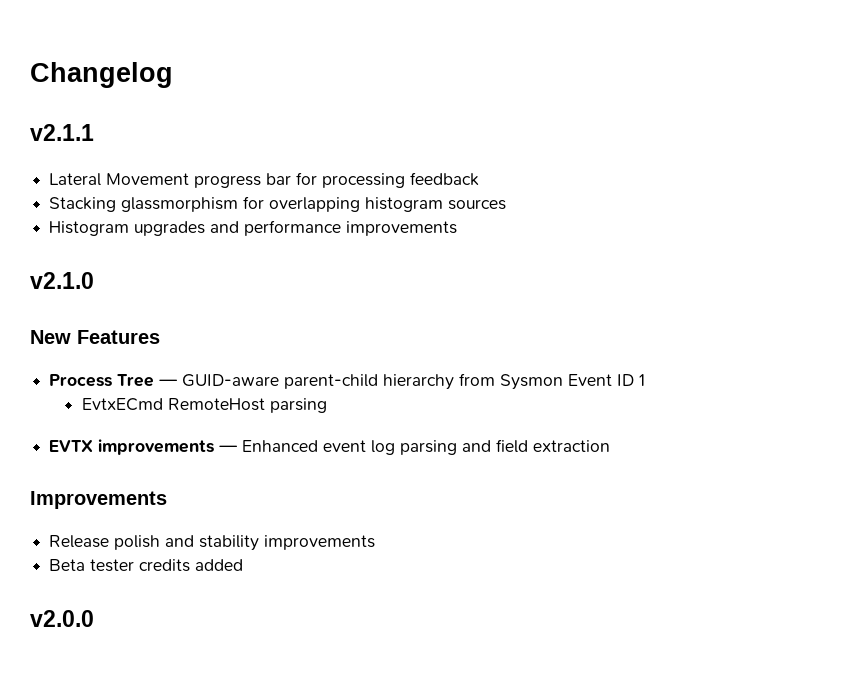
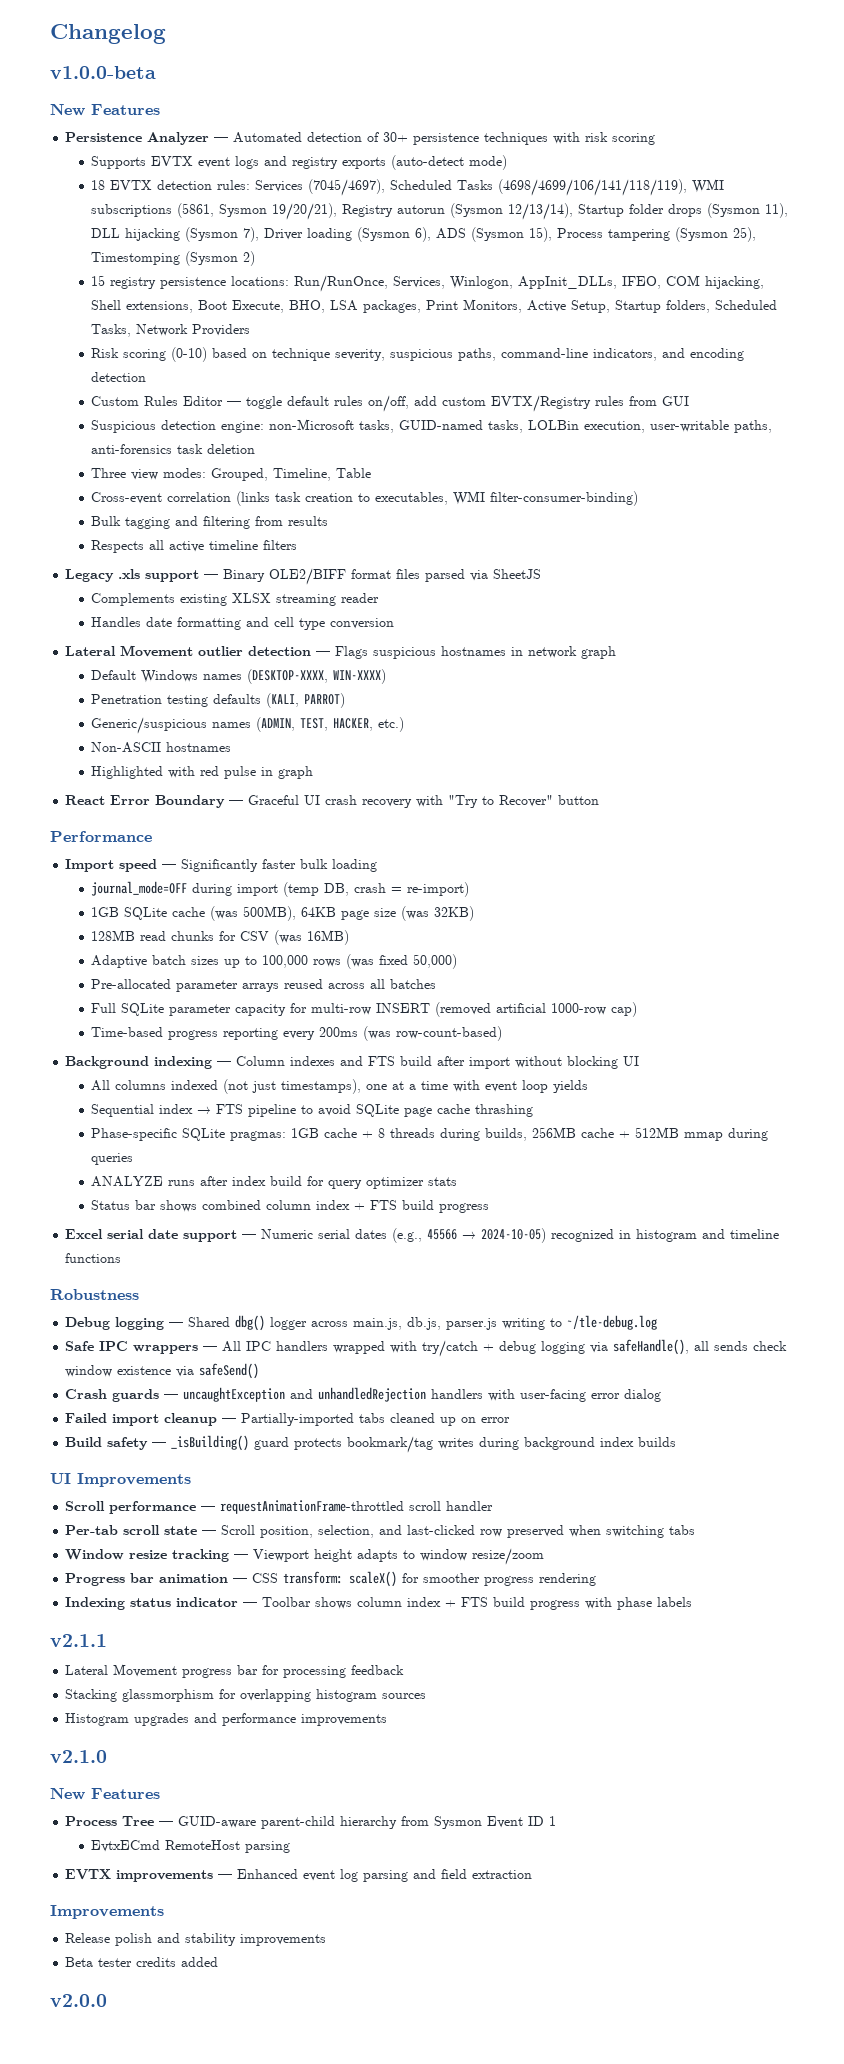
+ v1.0.0-beta
+ New Features
+ Persistence Analyzer — Automated detection of 30+ persistence techniques with risk scoring
+ Supports EVTX event logs and registry exports (auto-detect mode)
+ 18 EVTX detection rules: Services (7045/4697), Scheduled Tasks (4698/4699/106/141/118/119), WMI subscriptions (5861, Sysmon 19/20/21), Registry autorun (Sysmon 12/13/14), Startup folder drops (Sysmon 11), DLL hijacking (Sysmon 7), Driver loading (Sysmon 6), ADS (Sysmon 15), Process tampering (Sysmon 25), Timestomping (Sysmon 2)
+ 15 registry persistence locations: Run/RunOnce, Services, Winlogon, AppInit_DLLs, IFEO, COM hijacking, Shell extensions, Boot Execute, BHO, LSA packages, Print Monitors, Active Setup, Startup folders, Scheduled Tasks, Network Providers
+ Risk scoring (0-10) based on technique severity, suspicious paths, command-line indicators, and encoding detection
+ Custom Rules Editor — toggle default rules on/off, add custom EVTX/Registry rules from GUI
+ Suspicious detection engine: non-Microsoft tasks, GUID-named tasks, LOLBin execution, user-writable paths, anti-forensics task deletion
+ Three view modes: Grouped, Timeline, Table
+ Cross-event correlation (links task creation to executables, WMI filter-consumer-binding)
+ Bulk tagging and filtering from results
+ Respects all active timeline filters
+ Legacy .xls support — Binary OLE2/BIFF format files parsed via SheetJS
+ Complements existing XLSX streaming reader
+ Handles date formatting and cell type conversion
+ Lateral Movement outlier detection — Flags suspicious hostnames in network graph
+ Default Windows names (DESKTOP-XXXX, WIN-XXXX)
+ Penetration testing defaults (KALI, PARROT)
+ Generic/suspicious names (ADMIN, TEST, HACKER, etc.)
+ Non-ASCII hostnames
+ Highlighted with red pulse in graph
+ React Error Boundary — Graceful UI crash recovery with "Try to Recover" button
+ Performance
+ Import speed — Significantly faster bulk loading
+ journal_mode=OFF during import (temp DB, crash = re-import)
+ 1GB SQLite cache (was 500MB), 64KB page size (was 32KB)
+ 128MB read chunks for CSV (was 16MB)
+ Adaptive batch sizes up to 100,000 rows (was fixed 50,000)
+ Pre-allocated parameter arrays reused across all batches
+ Full SQLite parameter capacity for multi-row INSERT (removed artificial 1000-row cap)
+ Time-based progress reporting every 200ms (was row-count-based)
+ Background indexing — Column indexes and FTS build after import without blocking UI
+ All columns indexed (not just timestamps), one at a time with event loop yields
+ Sequential index → FTS pipeline to avoid SQLite page cache thrashing
+ Phase-specific SQLite pragmas: 1GB cache + 8 threads during builds, 256MB cache + 512MB mmap during queries
+ ANALYZE runs after index build for query optimizer stats
+ Status bar shows combined column index + FTS build progress
+ Excel serial date support — Numeric serial dates (e.g., 45566 → 2024-10-05) recognized in histogram and timeline functions
+ Robustness
+ Debug logging — Shared dbg() logger across main.js, db.js, parser.js writing to ~/tle-debug.log
+ Safe IPC wrappers — All IPC handlers wrapped with try/catch + debug logging via safeHandle(), all sends check window existence via safeSend()
+ Crash guards — uncaughtException and unhandledRejection handlers with user-facing error dialog
+ Failed import cleanup — Partially-imported tabs cleaned up on error
+ Build safety — _isBuilding() guard protects bookmark/tag writes during background index builds
+ UI Improvements
+ Scroll performance — requestAnimationFrame-throttled scroll handler
+ Per-tab scroll state — Scroll position, selection, and last-clicked row preserved when switching tabs
+ Window resize tracking — Viewport height adapts to window resize/zoom
+ Progress bar animation — CSS transform: scaleX() for smoother progress rendering
+ Indexing status indicator — Toolbar shows column index + FTS build progress with phase labels

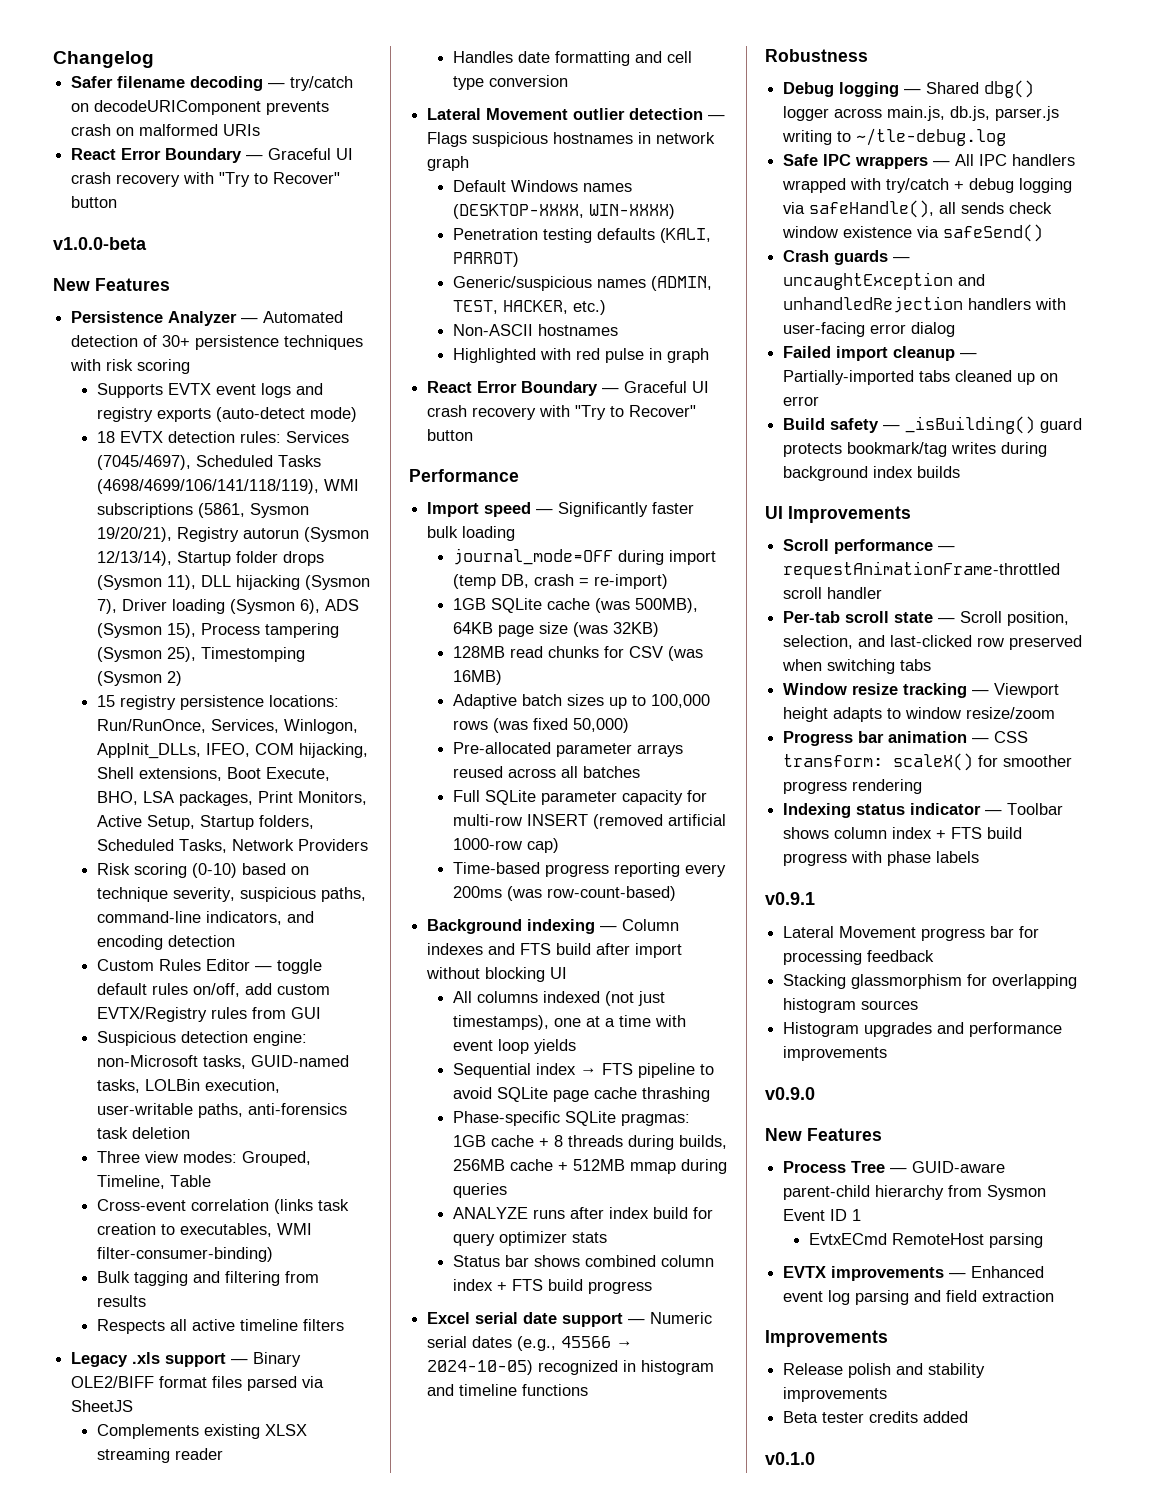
+ Safer filename decoding — try/catch on decodeURIComponent prevents crash on malformed URIs
+ React Error Boundary — Graceful UI crash recovery with "Try to Recover" button
- v2.1.1
+ v0.9.1
- v2.1.0
+ v0.9.0
- v2.0.0
+ v0.1.0

